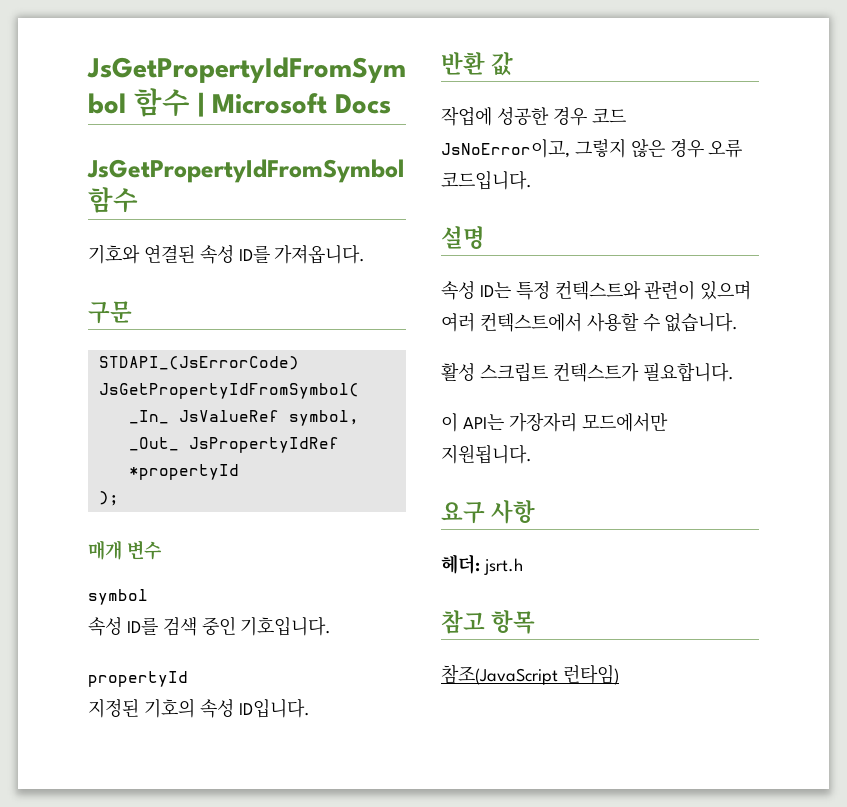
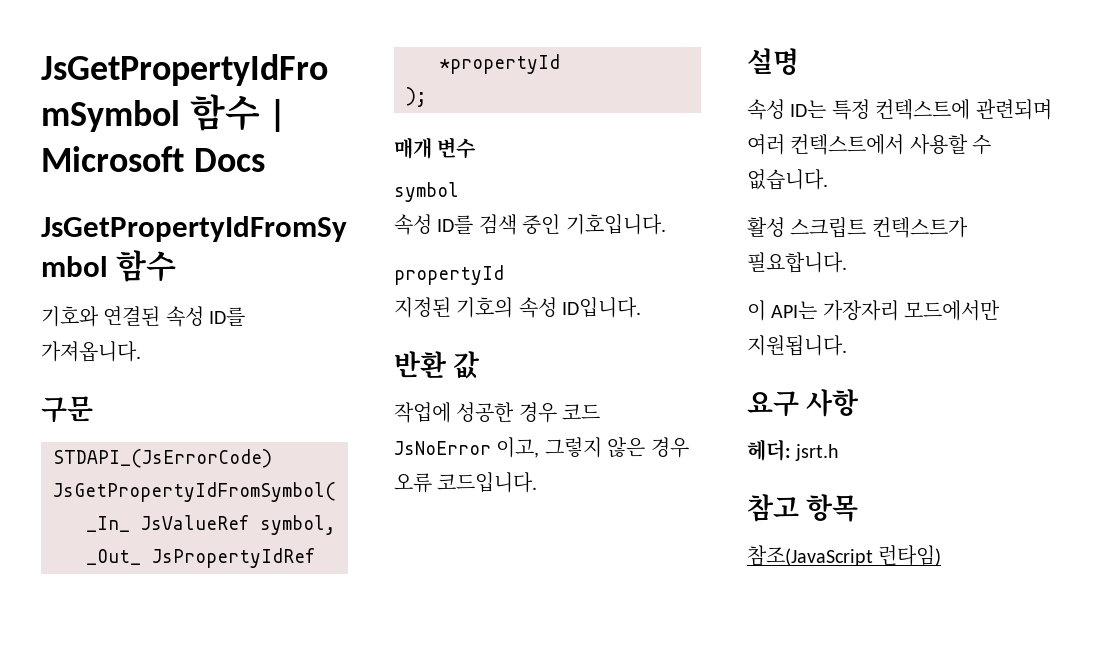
- 작업에 성공한 경우 코드 JsNoError이고, 그렇지 않은 경우 오류 코드입니다.
+ 작업에 성공한 경우 코드 JsNoError 이고, 그렇지 않은 경우 오류 코드입니다.
- 속성 ID는 특정 컨텍스트와 관련이 있으며 여러 컨텍스트에서 사용할 수 없습니다.
+ 속성 ID는 특정 컨텍스트에 관련되며 여러 컨텍스트에서 사용할 수 없습니다.

